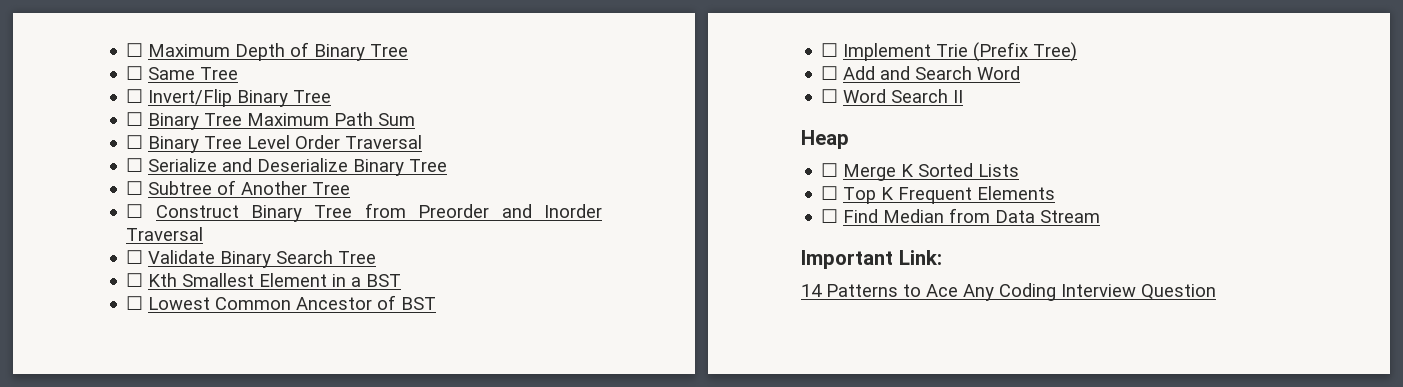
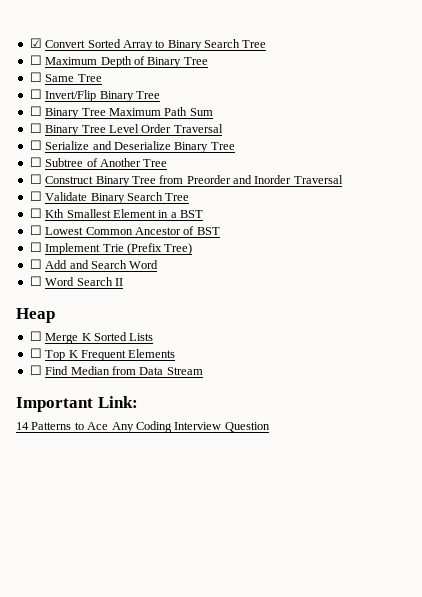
+ ☑ Convert Sorted Array to Binary Search Tree

